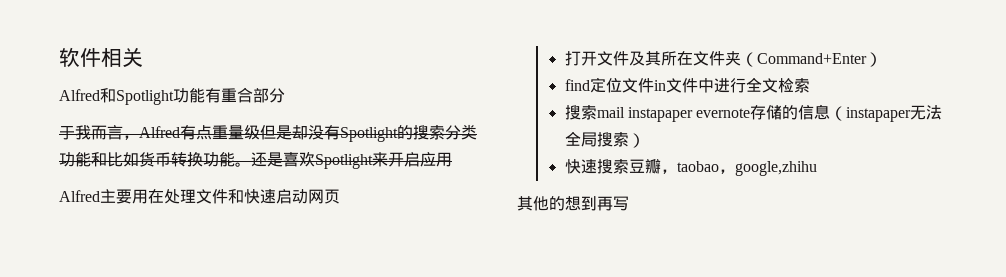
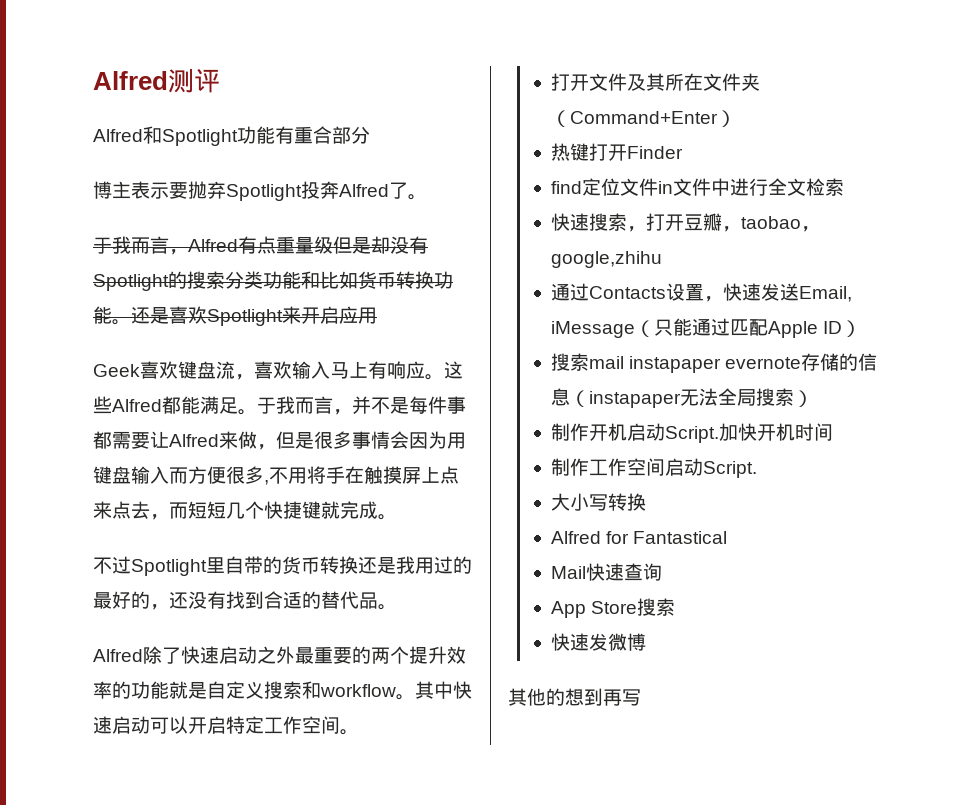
- 软件相关
+ Alfred测评
+ 博主表示要抛弃Spotlight投奔Alfred了。
- Alfred主要用在处理文件和快速启动网页
+ Geek喜欢键盘流，喜欢输入马上有响应。这些Alfred都能满足。于我而言，并不是每件事都需要让Alfred来做，但是很多事情会因为用键盘输入而方便很多,不用将手在触摸屏上点来点去，而短短几个快捷键就完成。
+ 不过Spotlight里自带的货币转换还是我用过的最好的，还没有找到合适的替代品。
+ Alfred除了快速启动之外最重要的两个提升效率的功能就是自定义搜索和workflow。其中快速启动可以开启特定工作空间。
+ 热键打开Finder
+ 快速搜索，打开豆瓣，taobao，google,zhihu
+ 通过Contacts设置，快速发送Email, iMessage（只能通过匹配Apple ID）
- 快速搜索豆瓣，taobao，google,zhihu
+ 制作开机启动Script.加快开机时间
+ 制作工作空间启动Script.
+ 大小写转换
+ Alfred for Fantastical
+ Mail快速查询
+ App Store搜索
+ 快速发微博

